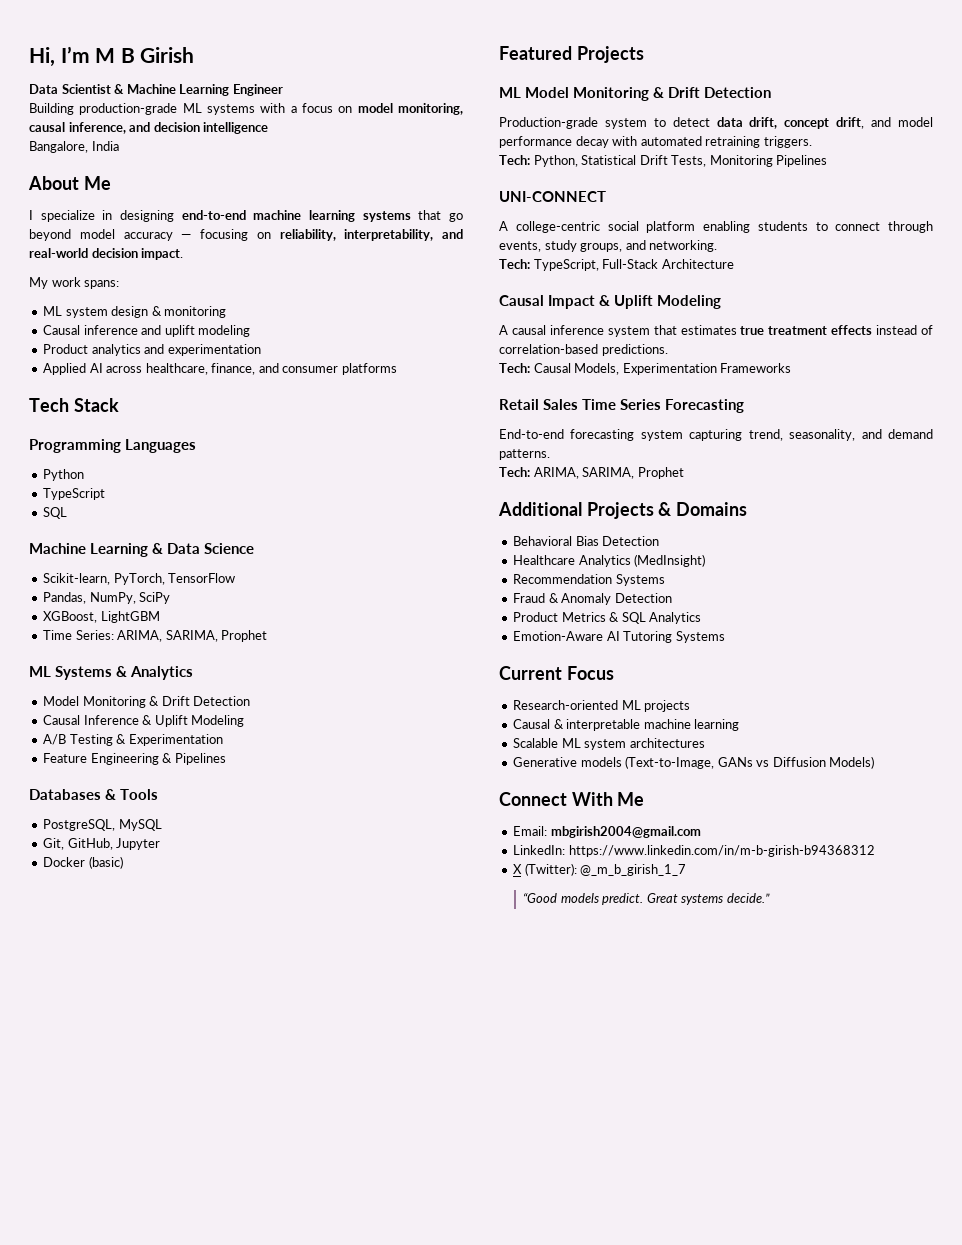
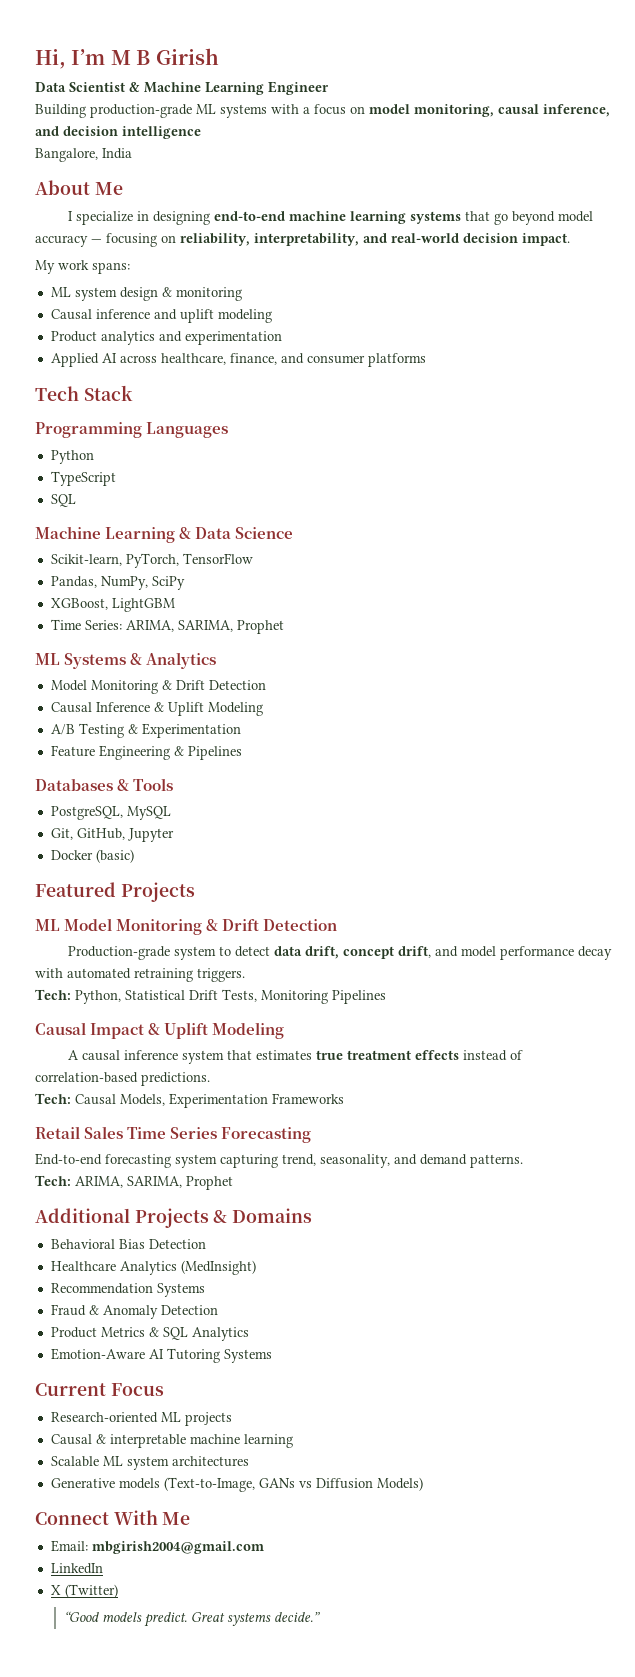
- UNI-CONNECT
- A college-centric social platform enabling students to connect through events, study groups, and networking.
- Tech: TypeScript, Full-Stack Architecture
- LinkedIn: https://www.linkedin.com/in/m-b-girish-b94368312
+ LinkedIn
- X (Twitter): @_m_b_girish_1_7
+ X (Twitter)

